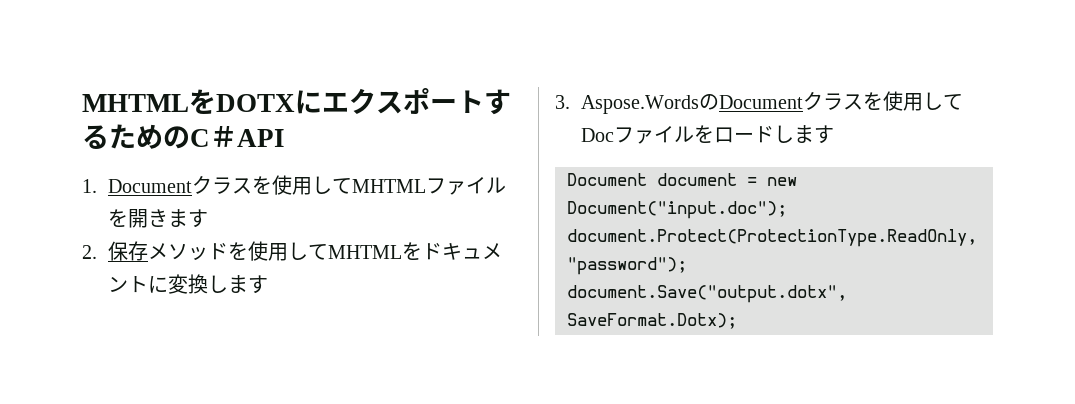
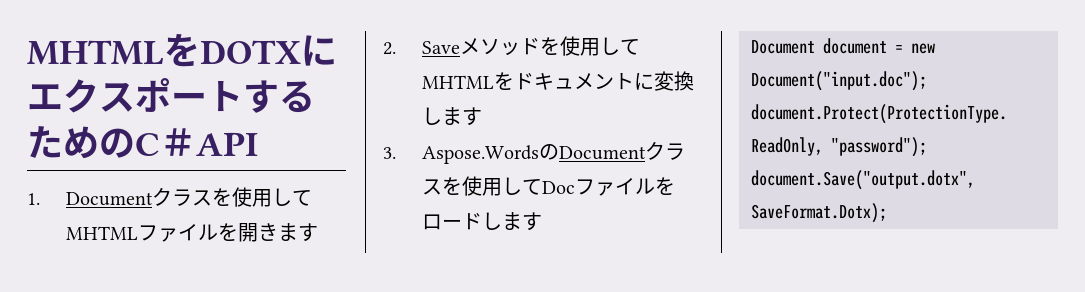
- 2.保存メソッドを使用してMHTMLをドキュメントに変換します
+ 2. Saveメソッドを使用してMHTMLをドキュメントに変換します

